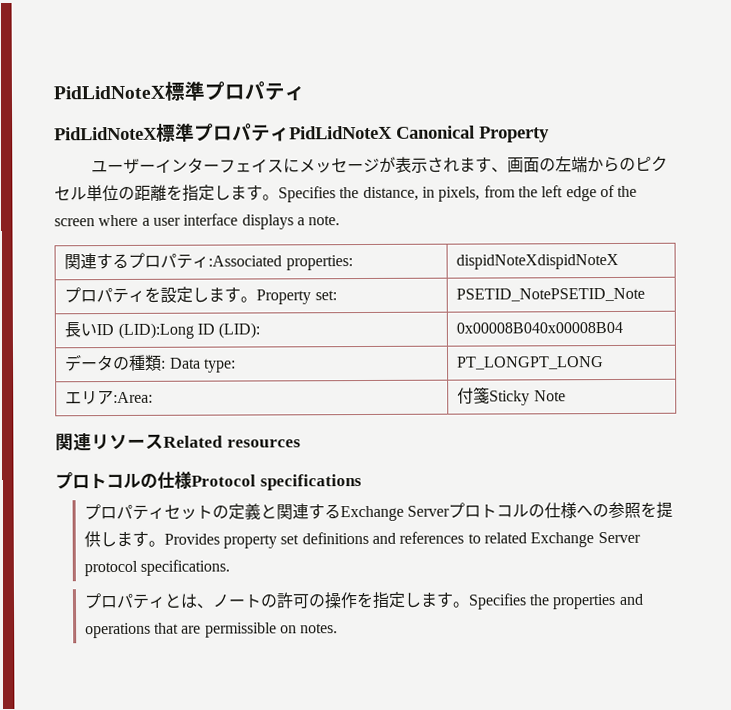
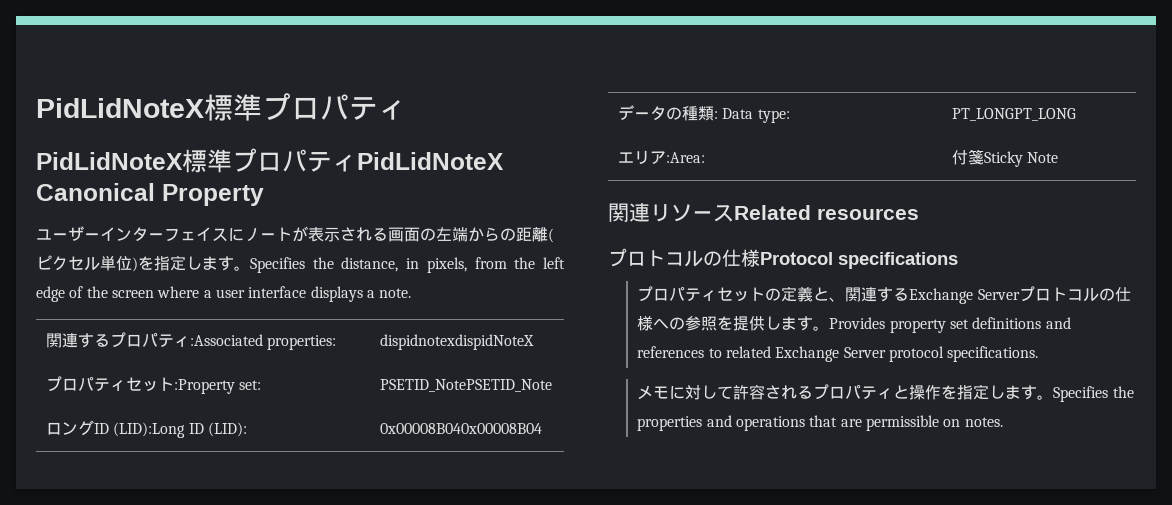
- ユーザーインターフェイスにメッセージが表示されます、画面の左端からのピクセル単位の距離を指定します。
+ ユーザーインターフェイスにノートが表示される画面の左端からの距離(ピクセル単位)を指定します。
- 関連するプロパティ:Associated properties: | dispidNoteXdispidNoteX
- プロパティを設定します。Property set: | PSETID_NotePSETID_Note
+ 関連するプロパティ:Associated properties: | dispidnotexdispidNoteX
+ プロパティセット:Property set: | PSETID_NotePSETID_Note
- 長いID (LID):Long ID (LID): | 0x00008B040x00008B04
+ ロングID (LID):Long ID (LID): | 0x00008B040x00008B04
- プロパティセットの定義と関連するExchange Serverプロトコルの仕様への参照を提供します。
+ プロパティセットの定義と、関連するExchange Serverプロトコルの仕様への参照を提供します。
- プロパティとは、ノートの許可の操作を指定します。
+ メモに対して許容されるプロパティと操作を指定します。

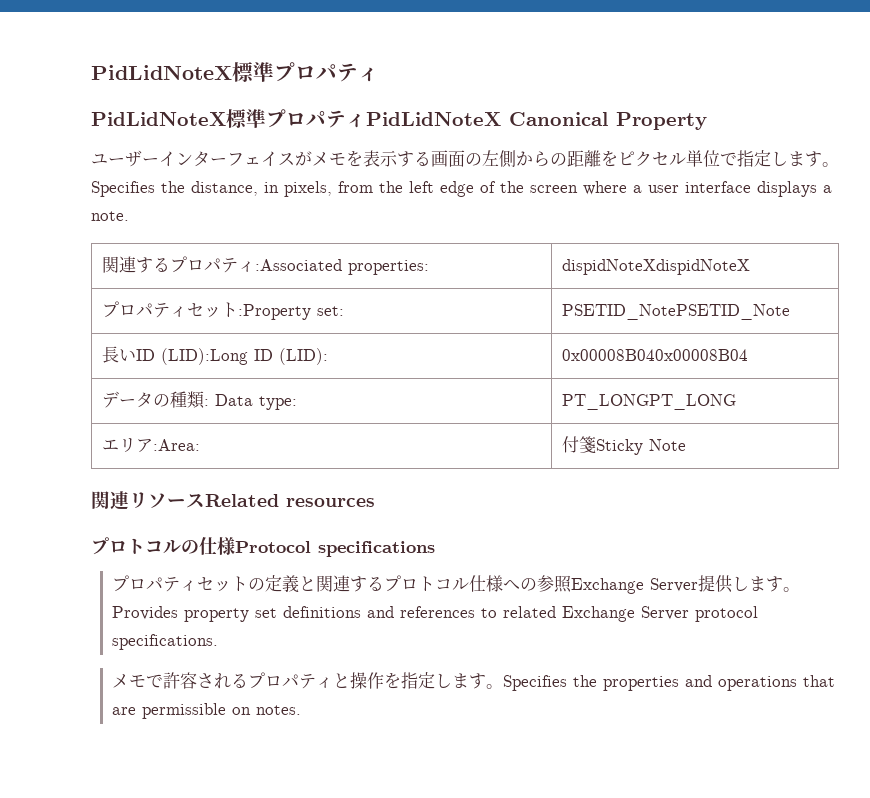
- ユーザーインターフェイスにノートが表示される画面の左端からの距離(ピクセル単位)を指定します。
+ ユーザーインターフェイスがメモを表示する画面の左側からの距離をピクセル単位で指定します。
- 関連するプロパティ:Associated properties: | dispidnotexdispidNoteX
+ 関連するプロパティ:Associated properties: | dispidNoteXdispidNoteX
- ロングID (LID):Long ID (LID): | 0x00008B040x00008B04
+ 長いID (LID):Long ID (LID): | 0x00008B040x00008B04
- プロパティセットの定義と、関連するExchange Serverプロトコルの仕様への参照を提供します。
+ プロパティセットの定義と関連するプロトコル仕様への参照Exchange Server提供します。
- メモに対して許容されるプロパティと操作を指定します。
+ メモで許容されるプロパティと操作を指定します。

